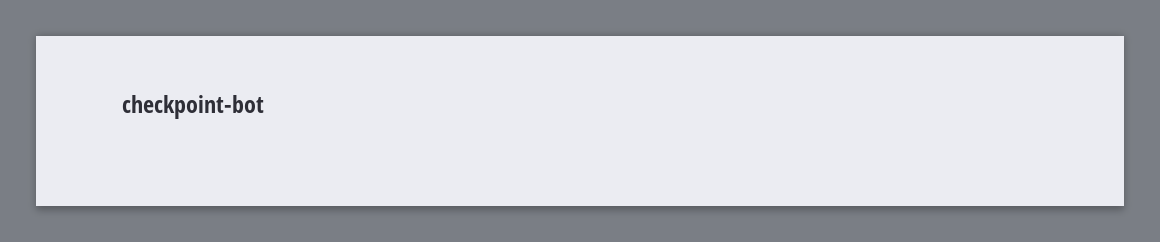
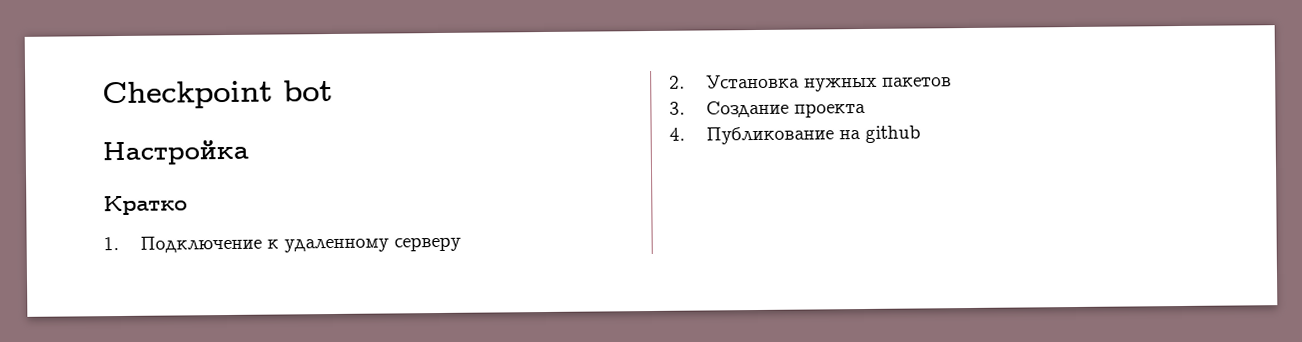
- checkpoint-bot
+ Checkpoint bot
+ Настройка
+ Кратко
+ 1. Подключение к удаленному серверу
+ 2. Установка нужных пакетов
+ 3. Создание проекта
+ 4. Публикование на github

